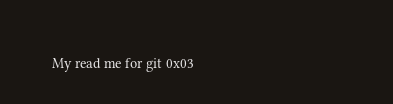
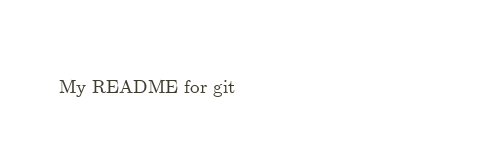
- My read me for git 0x03
+ My README for git

